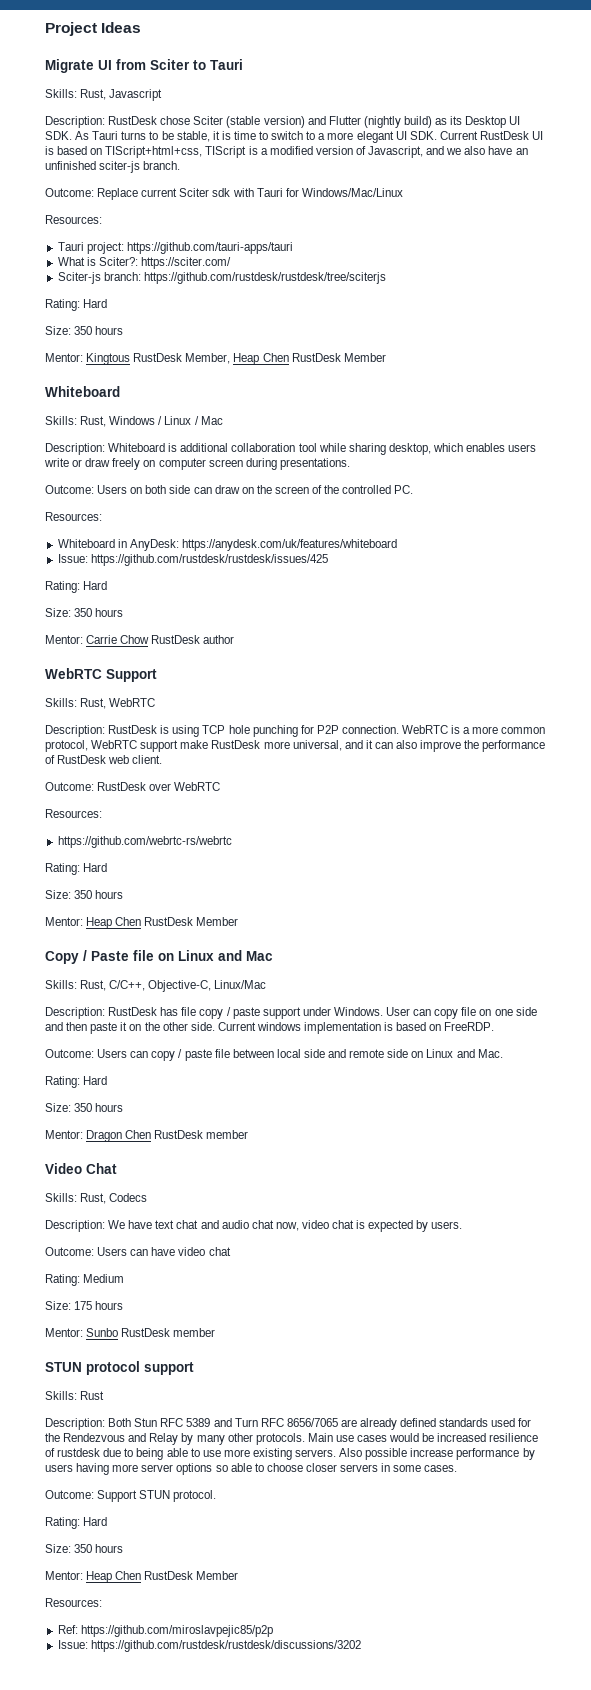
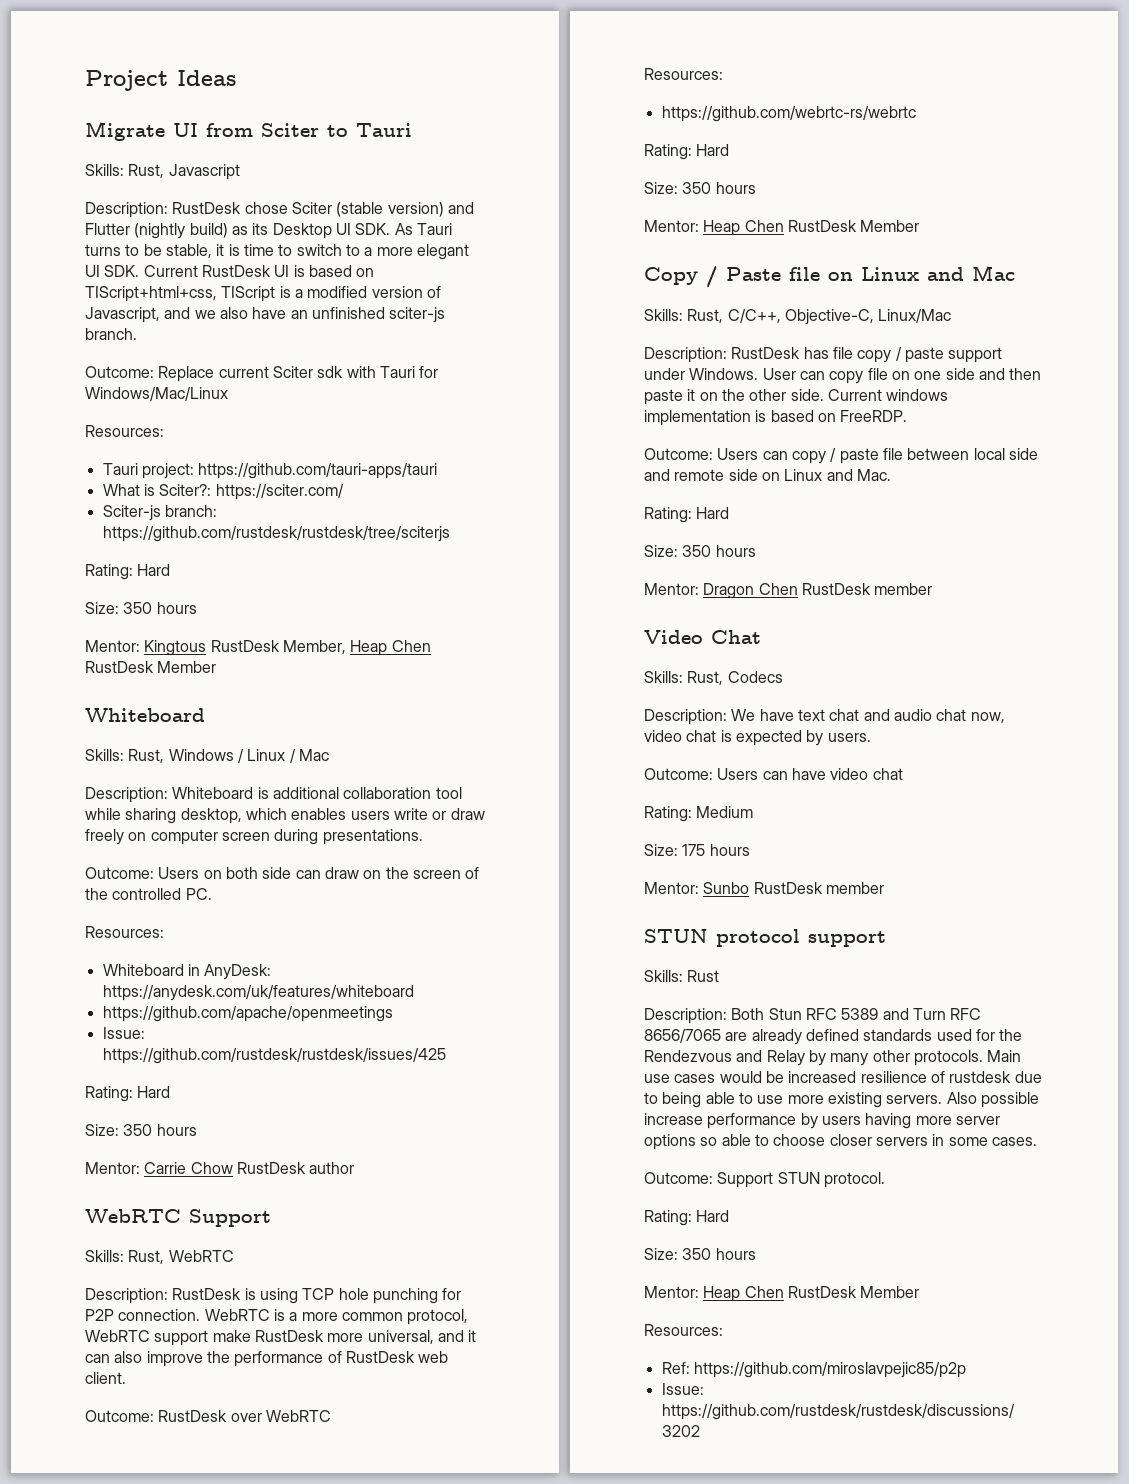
+ https://github.com/apache/openmeetings

